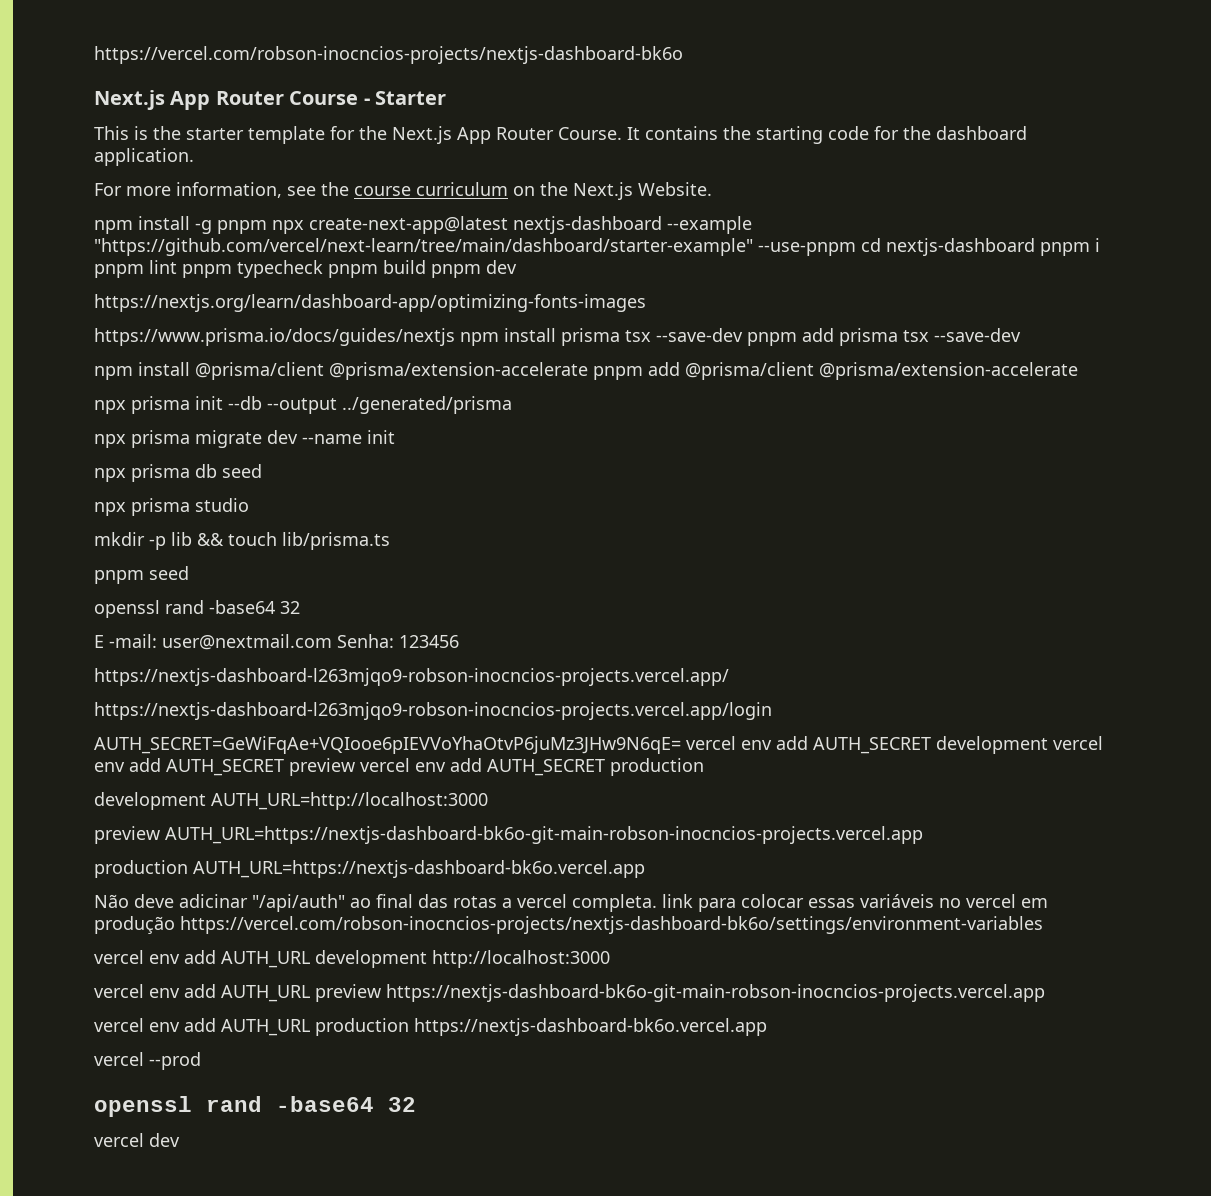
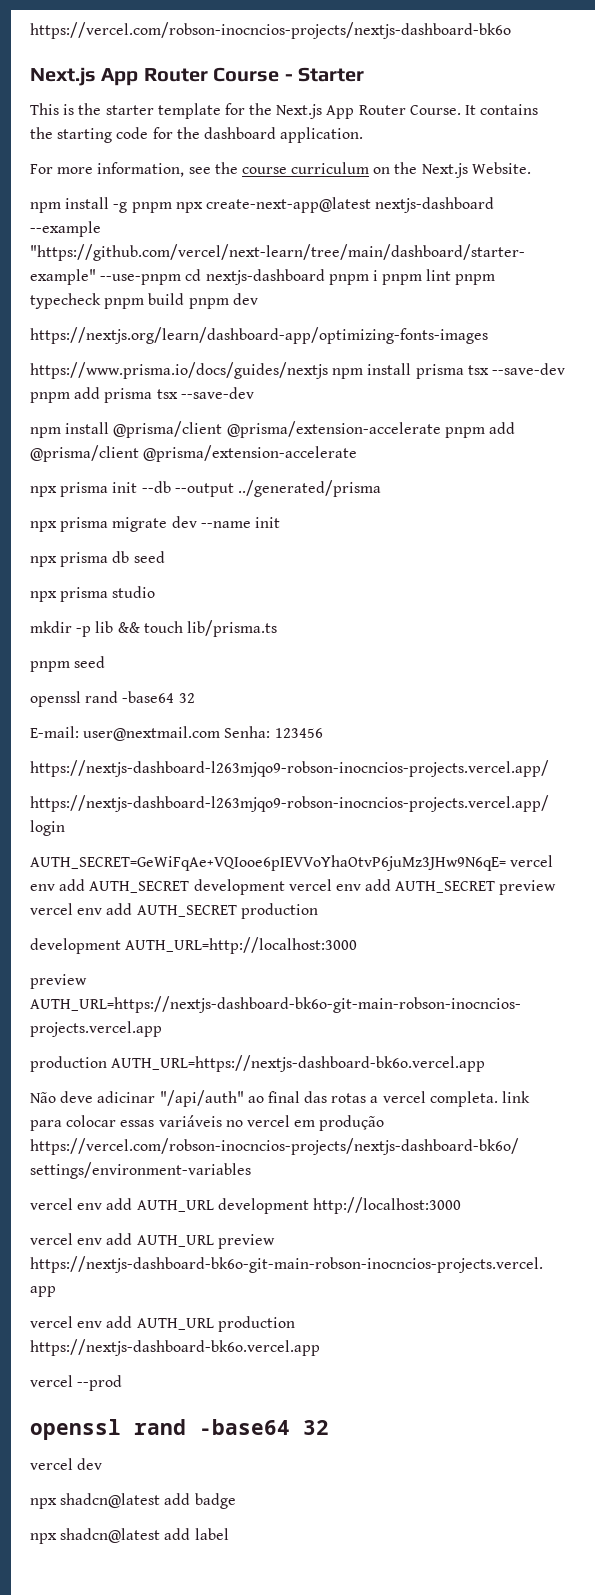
- E -mail: user@nextmail.com Senha: 123456
+ E-mail: user@nextmail.com Senha: 123456
+ npx shadcn@latest add badge
+ npx shadcn@latest add label

